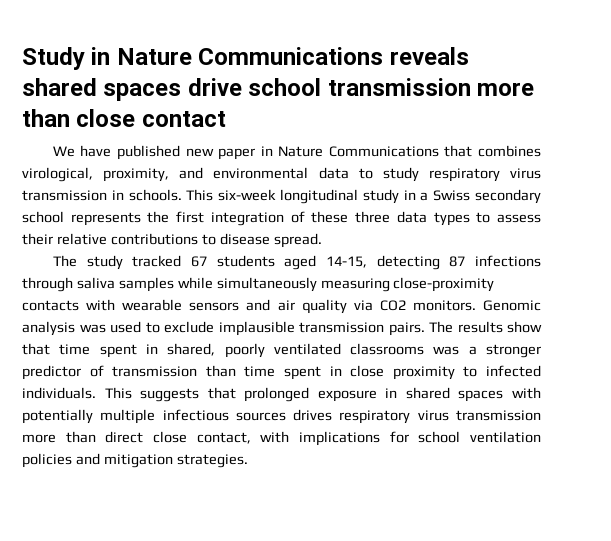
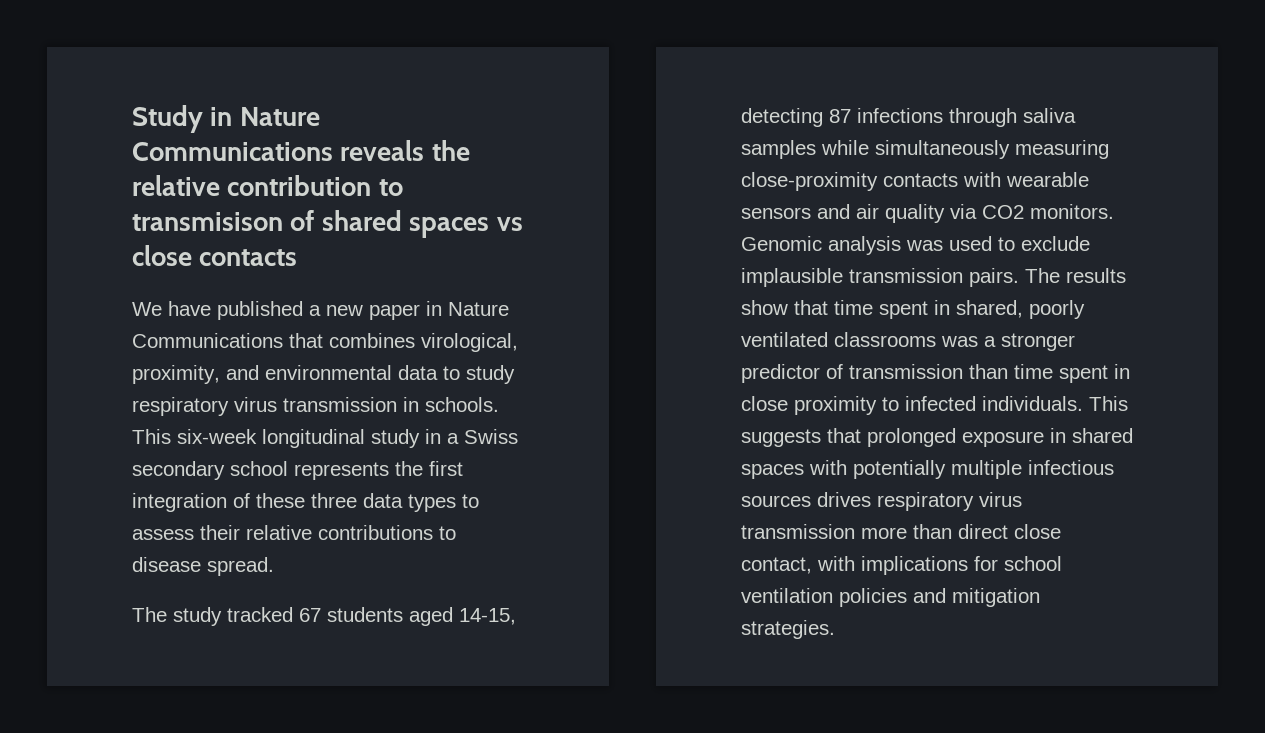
- Study in Nature Communications reveals shared spaces drive school transmission more than close contact
+ Study in Nature Communications reveals the relative contribution to transmisison of shared spaces vs close contacts
- We have published new paper in Nature Communications that combines virological, proximity, and environmental data to study respiratory virus transmission in schools.
+ We have published a new paper in Nature Communications that combines virological, proximity, and environmental data to study respiratory virus transmission in schools.

